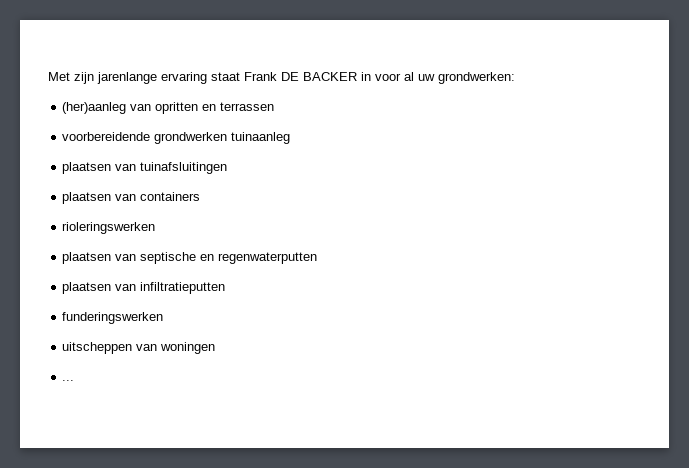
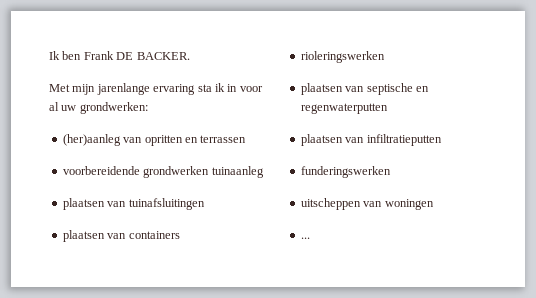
- Met zijn jarenlange ervaring staat Frank DE BACKER in voor al uw grondwerken:
+ Ik ben Frank DE BACKER.
+ Met mijn jarenlange ervaring sta ik in voor al uw grondwerken:

